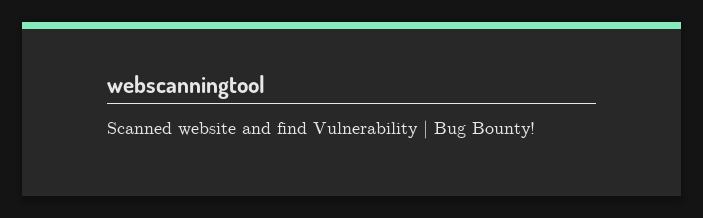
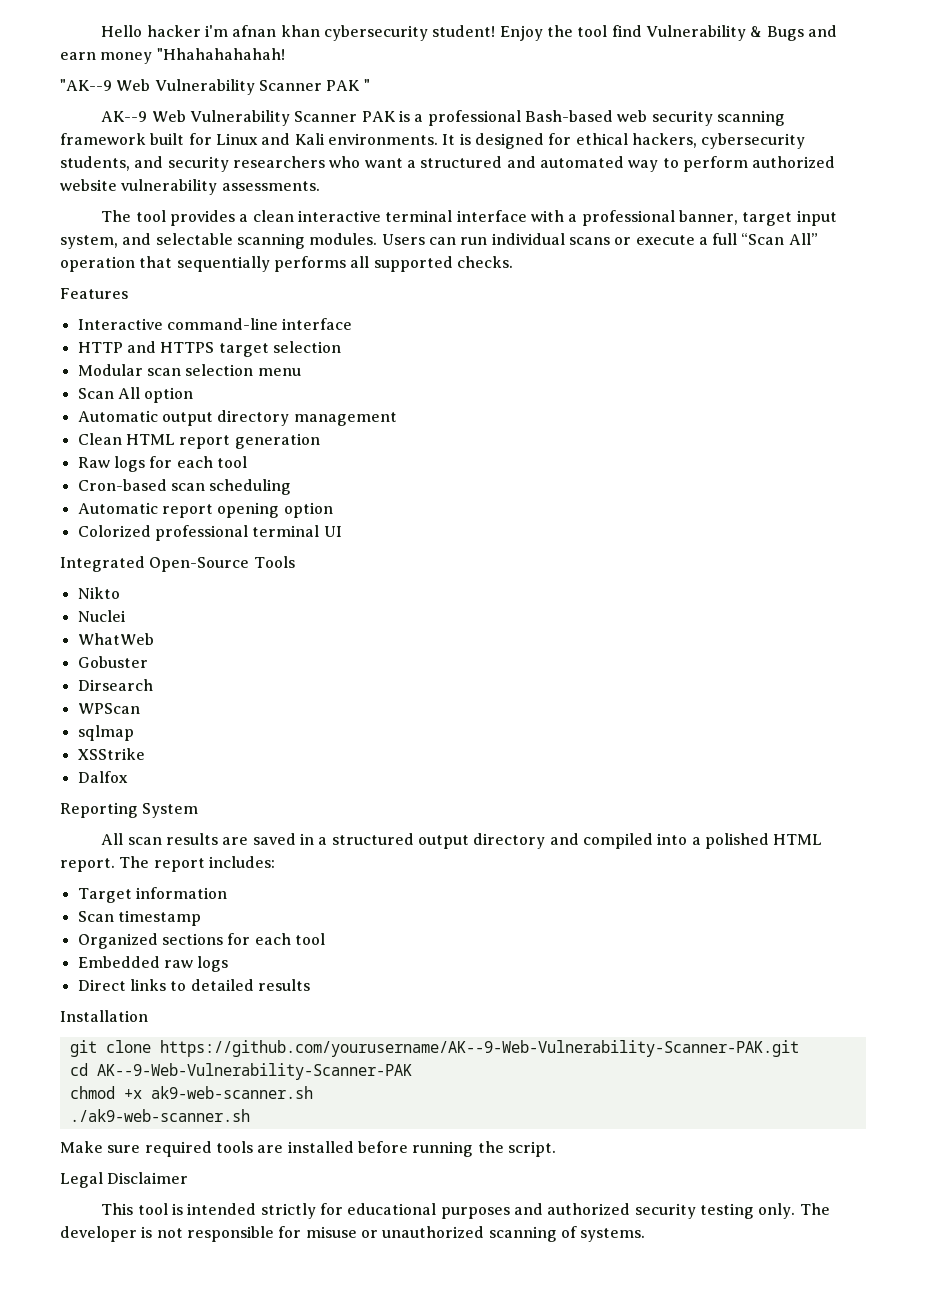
- webscanningtool
- Scanned website and find Vulnerability | Bug Bounty!
+ Hello hacker i'm afnan khan cybersecurity student! Enjoy the tool find Vulnerability & Bugs and earn money "Hhahahahahah!
+ "AK--9 Web Vulnerability Scanner PAK "
+ AK--9 Web Vulnerability Scanner PAK is a professional Bash-based web security scanning framework built for Linux and Kali environments. It is designed for ethical hackers, cybersecurity students, and security researchers who want a structured and automated way to perform authorized website vulnerability assessments.
+ The tool provides a clean interactive terminal interface with a professional banner, target input system, and selectable scanning modules. Users can run individual scans or execute a full “Scan All” operation that sequentially performs all supported checks.
+ Features
+ Interactive command-line interface
+ HTTP and HTTPS target selection
+ Modular scan selection menu
+ Scan All option
+ Automatic output directory management
+ Clean HTML report generation
+ Raw logs for each tool
+ Cron-based scan scheduling
+ Automatic report opening option
+ Colorized professional terminal UI
+ Integrated Open-Source Tools
+ Nikto
+ Nuclei
+ WhatWeb
+ Gobuster
+ Dirsearch
+ WPScan
+ sqlmap
+ XSStrike
+ Dalfox
+ Reporting System
+ All scan results are saved in a structured output directory and compiled into a polished HTML report. The report includes:
+ Target information
+ Scan timestamp
+ Organized sections for each tool
+ Embedded raw logs
+ Direct links to detailed results
+ Installation
+ git clone https://github.com/yourusername/AK--9-Web-Vulnerability-Scanner-PAK.git
+ cd AK--9-Web-Vulnerability-Scanner-PAK
+ chmod +x ak9-web-scanner.sh
+ ./ak9-web-scanner.sh
+ Make sure required tools are installed before running the script.
+ Legal Disclaimer
+ This tool is intended strictly for educational purposes and authorized security testing only. The developer is not responsible for misuse or unauthorized scanning of systems.

